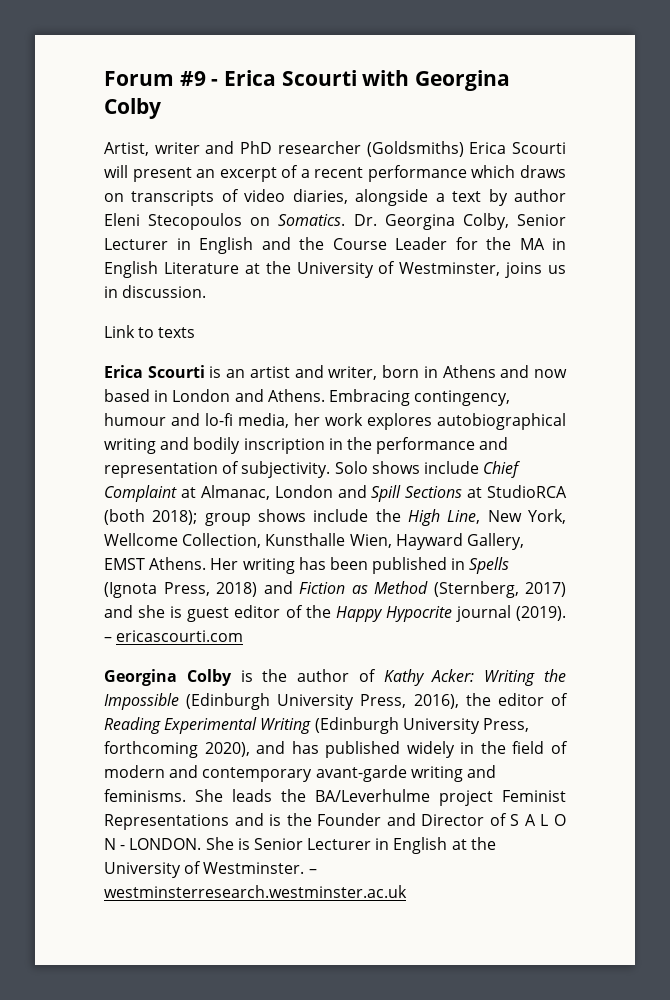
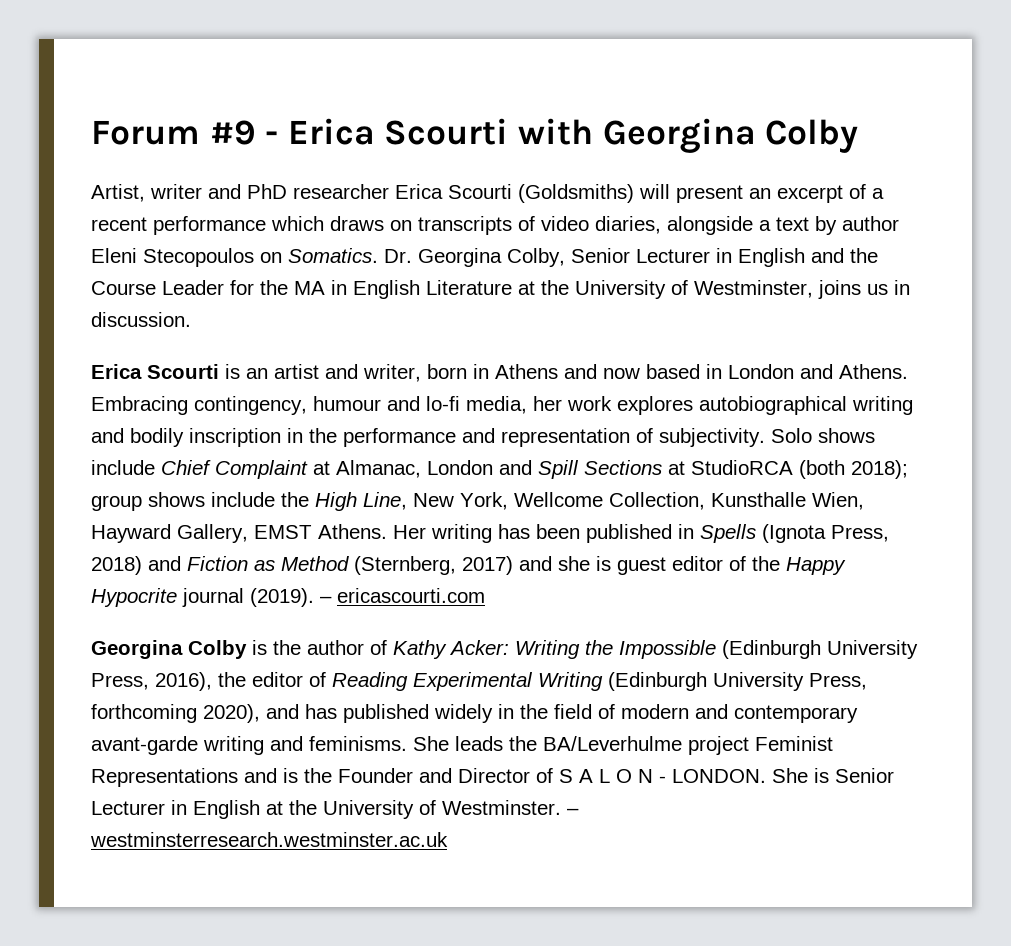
- Artist, writer and PhD researcher (Goldsmiths) Erica Scourti will present an excerpt of a recent performance which draws on transcripts of video diaries, alongside a text by author Eleni Stecopoulos on Somatics.
+ Artist, writer and PhD researcher Erica Scourti (Goldsmiths) will present an excerpt of a recent performance which draws on transcripts of video diaries, alongside a text by author Eleni Stecopoulos on Somatics.
- Link to texts

